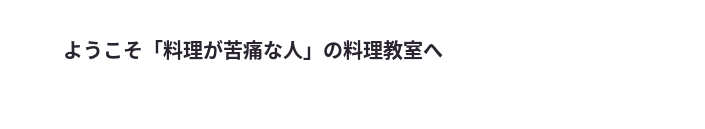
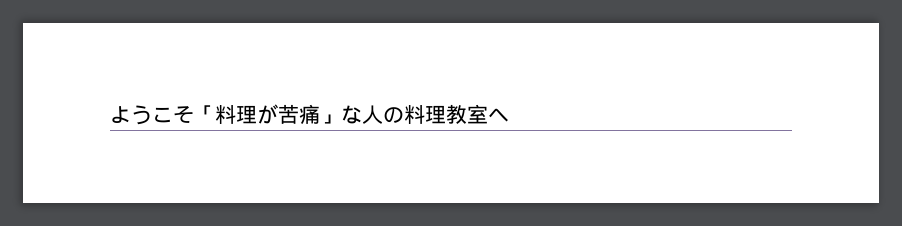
- ようこそ「料理が苦痛な人」の料理教室へ
+ ようこそ「料理が苦痛」な人の料理教室へ

